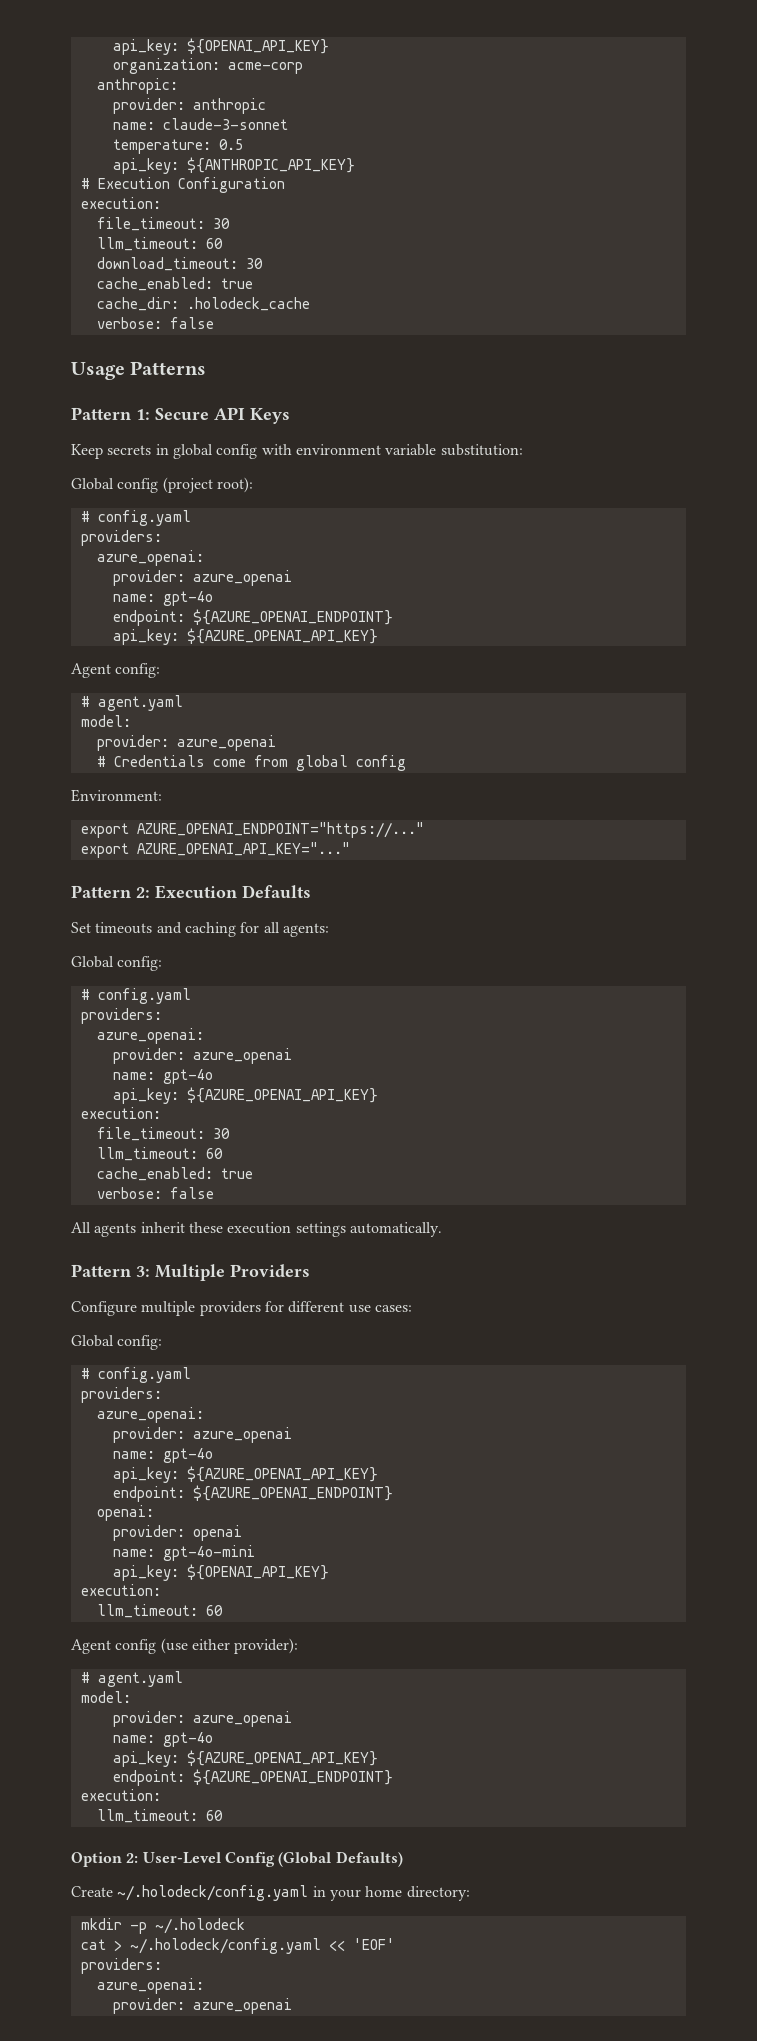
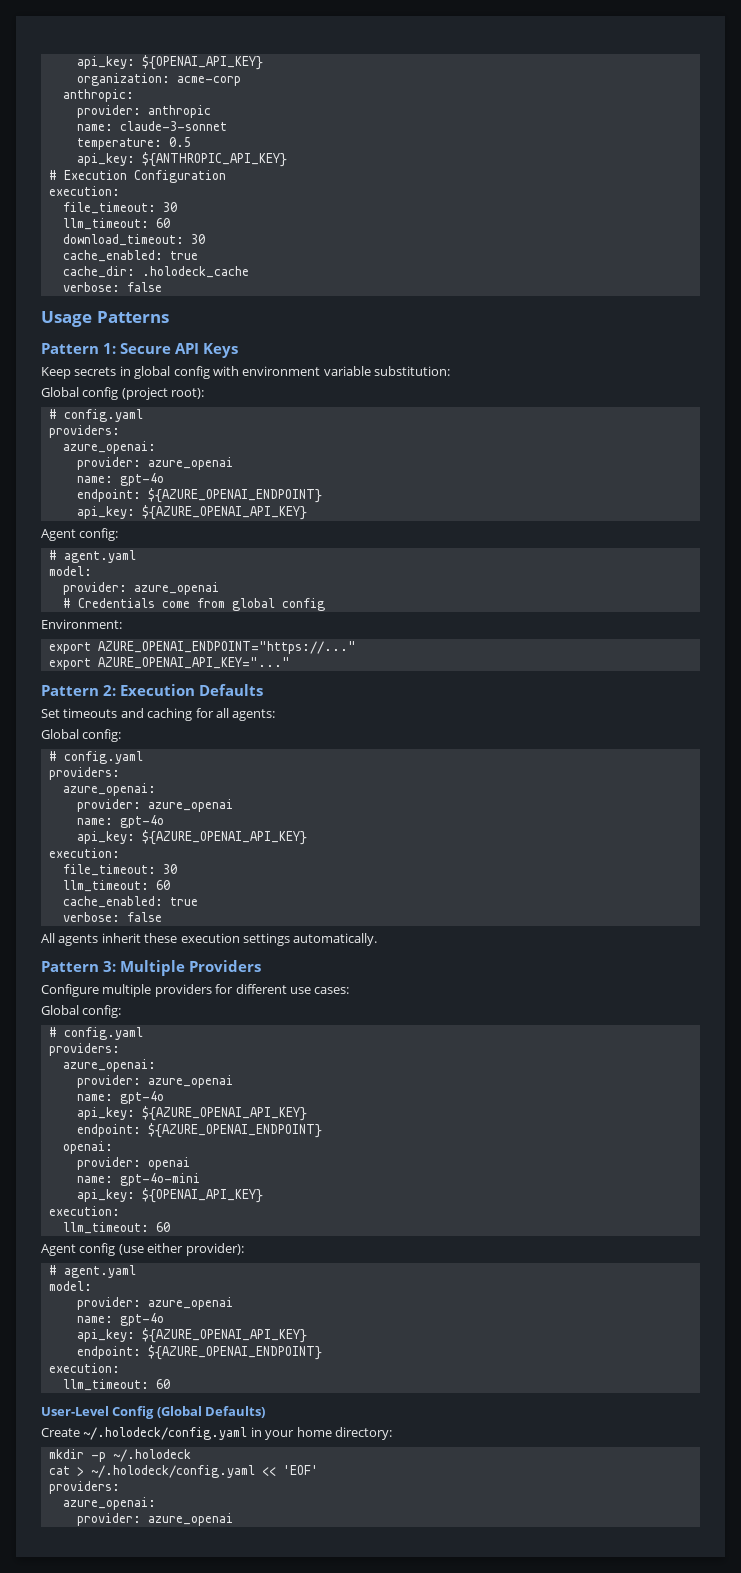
- Option 2: User-Level Config (Global Defaults)
+ User-Level Config (Global Defaults)

